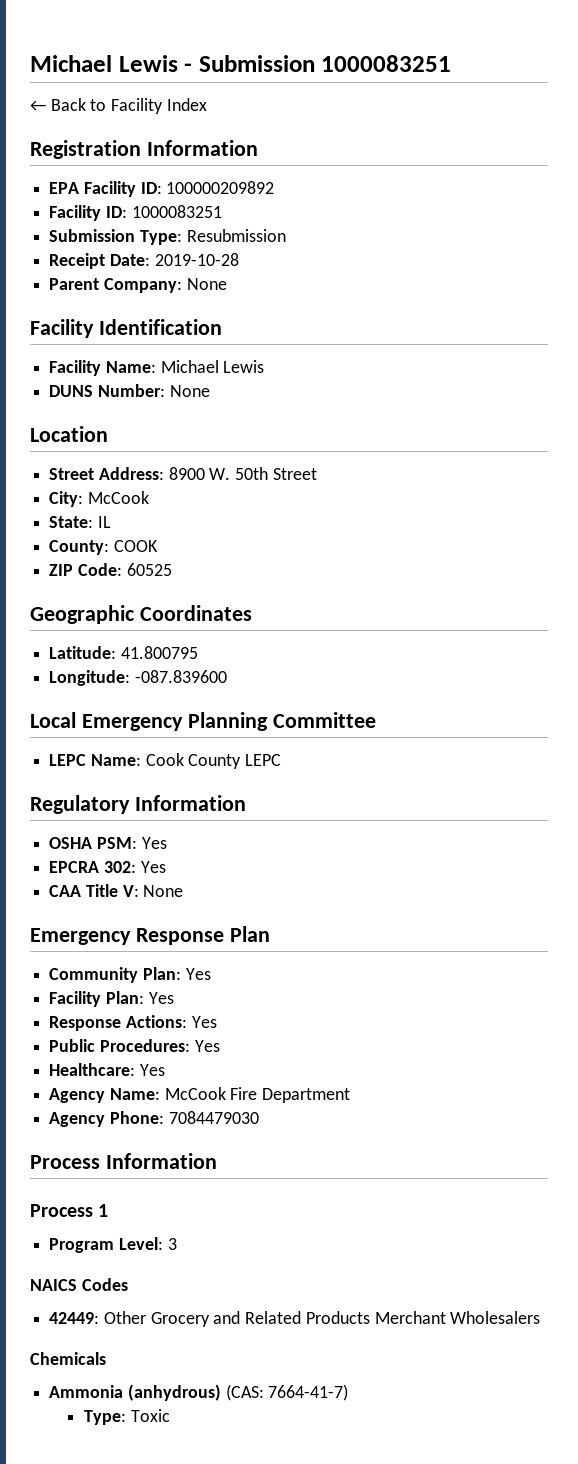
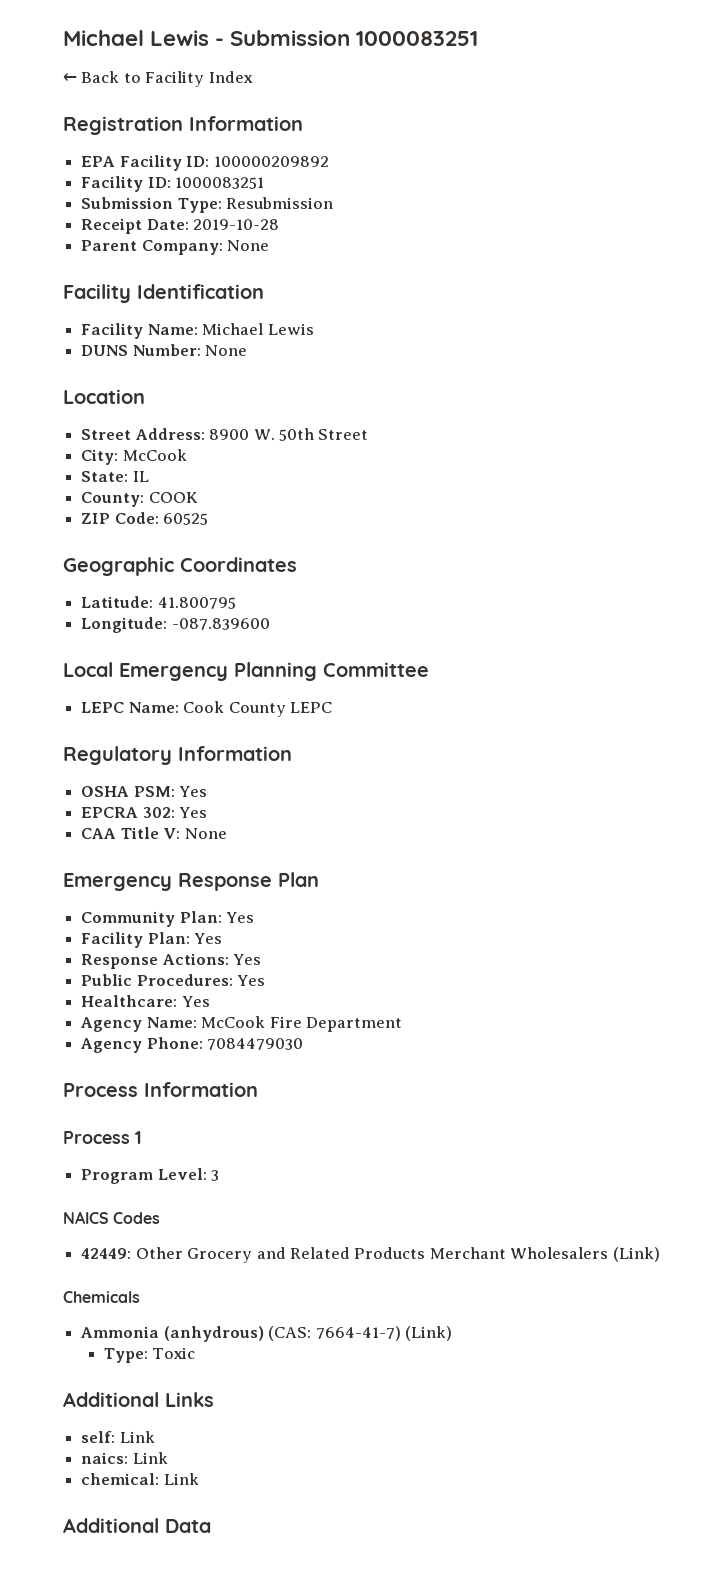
- 42449: Other Grocery and Related Products Merchant Wholesalers
+ 42449: Other Grocery and Related Products Merchant Wholesalers (Link)
- Ammonia (anhydrous) (CAS: 7664-41-7)
+ Ammonia (anhydrous) (CAS: 7664-41-7) (Link)
+ Additional Links
+ self: Link
+ naics: Link
+ chemical: Link
+ Additional Data

